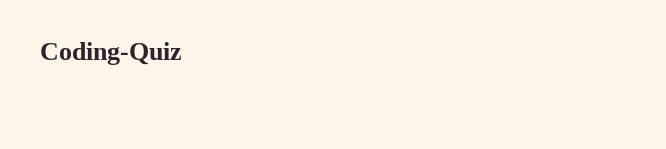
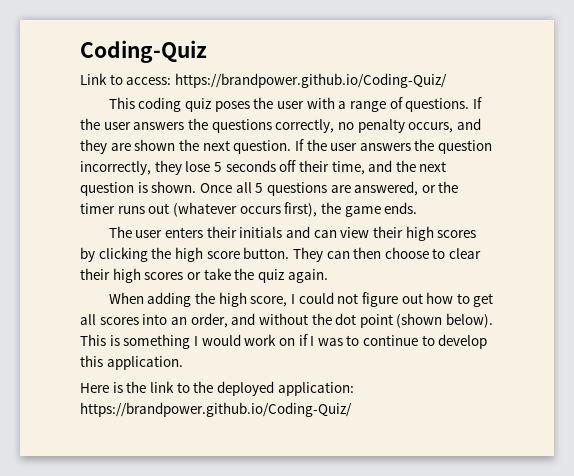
+ Link to access: https://brandpower.github.io/Coding-Quiz/
+ This coding quiz poses the user with a range of questions. If the user answers the questions correctly, no penalty occurs, and they are shown the next question. If the user answers the question incorrectly, they lose 5 seconds off their time, and the next question is shown. Once all 5 questions are answered, or the timer runs out (whatever occurs first), the game ends.
+ The user enters their initials and can view their high scores by clicking the high score button. They can then choose to clear their high scores or take the quiz again.
+ When adding the high score, I could not figure out how to get all scores into an order, and without the dot point (shown below). This is something I would work on if I was to continue to develop this application.
+ Here is the link to the deployed application: https://brandpower.github.io/Coding-Quiz/

